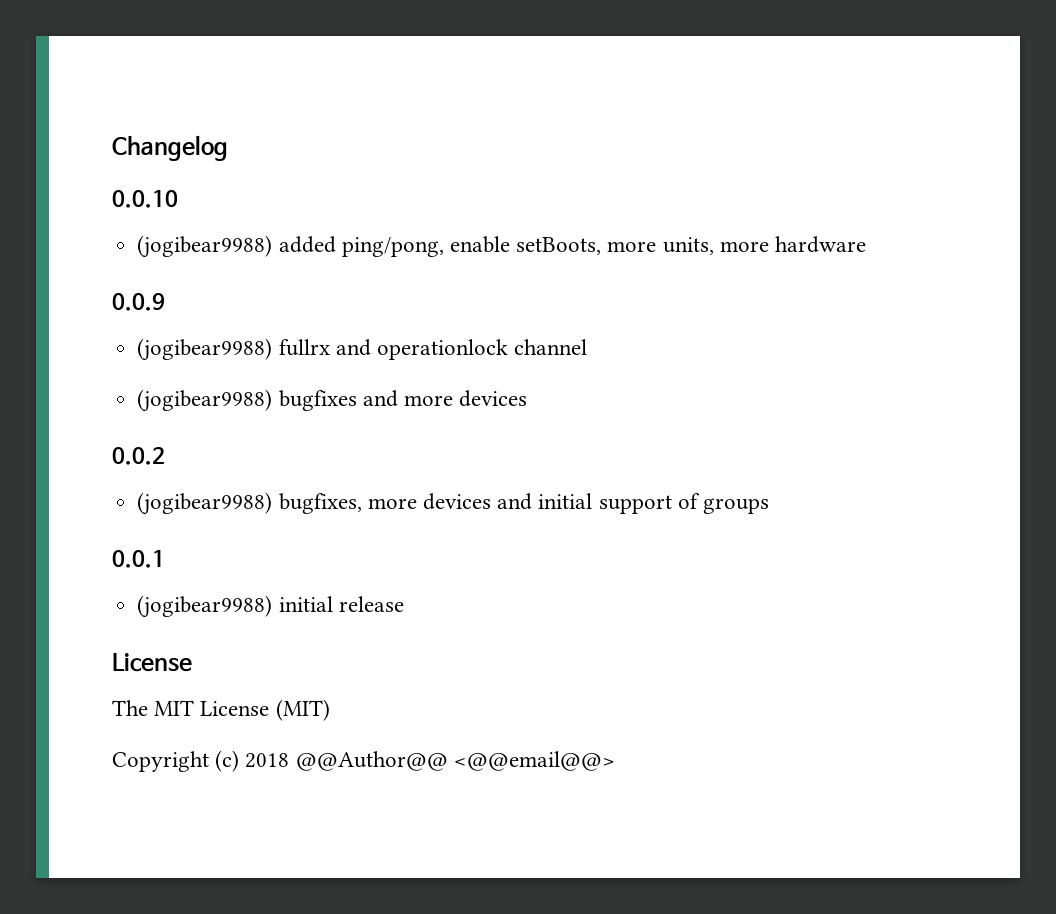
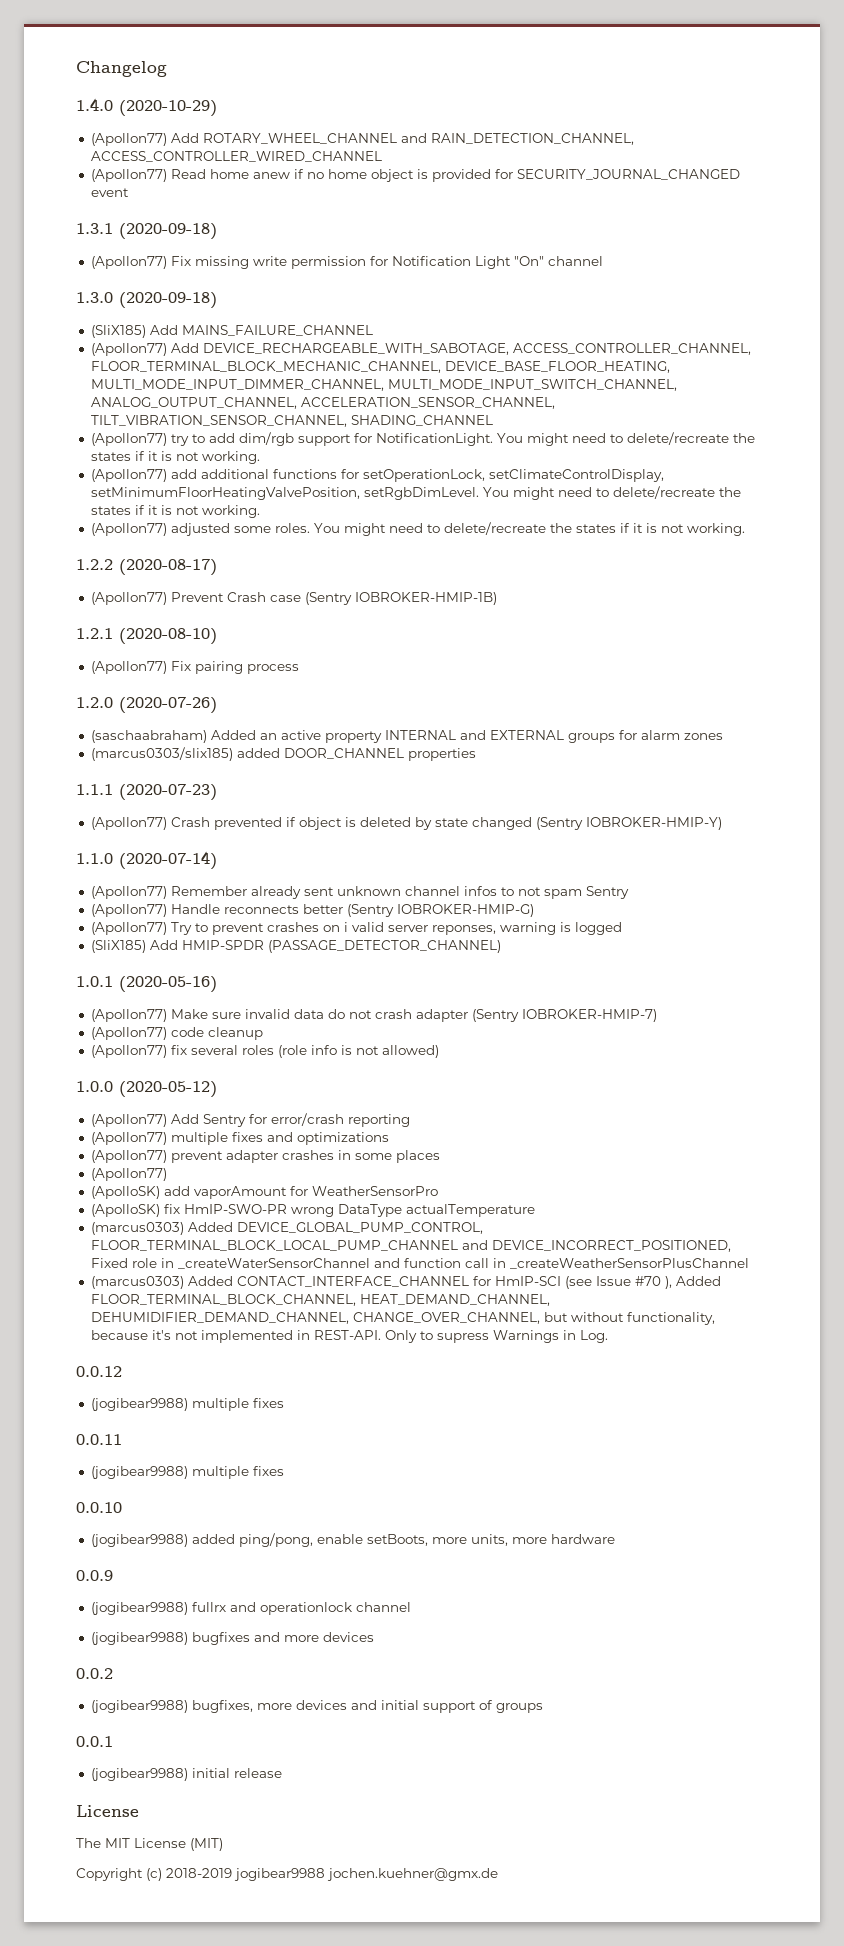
+ 1.4.0 (2020-10-29)
+ (Apollon77) Add ROTARY_WHEEL_CHANNEL and RAIN_DETECTION_CHANNEL, ACCESS_CONTROLLER_WIRED_CHANNEL
+ (Apollon77) Read home anew if no home object is provided for SECURITY_JOURNAL_CHANGED event
+ 1.3.1 (2020-09-18)
+ (Apollon77) Fix missing write permission for Notification Light "On" channel
+ 1.3.0 (2020-09-18)
+ (SliX185) Add MAINS_FAILURE_CHANNEL
+ (Apollon77) Add DEVICE_RECHARGEABLE_WITH_SABOTAGE, ACCESS_CONTROLLER_CHANNEL, FLOOR_TERMINAL_BLOCK_MECHANIC_CHANNEL, DEVICE_BASE_FLOOR_HEATING, MULTI_MODE_INPUT_DIMMER_CHANNEL, MULTI_MODE_INPUT_SWITCH_CHANNEL, ANALOG_OUTPUT_CHANNEL, ACCELERATION_SENSOR_CHANNEL, TILT_VIBRATION_SENSOR_CHANNEL, SHADING_CHANNEL
+ (Apollon77) try to add dim/rgb support for NotificationLight. You might need to delete/recreate the states if it is not working.
+ (Apollon77) add additional functions for setOperationLock, setClimateControlDisplay, setMinimumFloorHeatingValvePosition, setRgbDimLevel. You might need to delete/recreate the states if it is not working.
+ (Apollon77) adjusted some roles. You might need to delete/recreate the states if it is not working.
+ 1.2.2 (2020-08-17)
+ (Apollon77) Prevent Crash case (Sentry IOBROKER-HMIP-1B)
+ 1.2.1 (2020-08-10)
+ (Apollon77) Fix pairing process
+ 1.2.0 (2020-07-26)
+ (saschaabraham) Added an active property INTERNAL and EXTERNAL groups for alarm zones
+ (marcus0303/slix185) added DOOR_CHANNEL properties
+ 1.1.1 (2020-07-23)
+ (Apollon77) Crash prevented if object is deleted by state changed (Sentry IOBROKER-HMIP-Y)
+ 1.1.0 (2020-07-14)
+ (Apollon77) Remember already sent unknown channel infos to not spam Sentry
+ (Apollon77) Handle reconnects better (Sentry IOBROKER-HMIP-G)
+ (Apollon77) Try to prevent crashes on i valid server reponses, warning is logged
+ (SliX185) Add HMIP-SPDR (PASSAGE_DETECTOR_CHANNEL)
+ 1.0.1 (2020-05-16)
+ (Apollon77) Make sure invalid data do not crash adapter (Sentry IOBROKER-HMIP-7)
+ (Apollon77) code cleanup
+ (Apollon77) fix several roles (role info is not allowed)
+ 1.0.0 (2020-05-12)
+ (Apollon77) Add Sentry for error/crash reporting
+ (Apollon77) multiple fixes and optimizations
+ (Apollon77) prevent adapter crashes in some places
+ (Apollon77)
+ (ApolloSK) add vaporAmount for WeatherSensorPro
+ (ApolloSK) fix HmIP-SWO-PR wrong DataType actualTemperature
+ (marcus0303) Added DEVICE_GLOBAL_PUMP_CONTROL, FLOOR_TERMINAL_BLOCK_LOCAL_PUMP_CHANNEL and DEVICE_INCORRECT_POSITIONED, Fixed role in _createWaterSensorChannel and function call in _createWeatherSensorPlusChannel
+ (marcus0303) Added CONTACT_INTERFACE_CHANNEL for HmIP-SCI (see Issue #70 ), Added FLOOR_TERMINAL_BLOCK_CHANNEL, HEAT_DEMAND_CHANNEL, DEHUMIDIFIER_DEMAND_CHANNEL, CHANGE_OVER_CHANNEL, but without functionality, because it's not implemented in REST-API. Only to supress Warnings in Log.
+ 0.0.12
+ (jogibear9988) multiple fixes
+ 0.0.11
+ (jogibear9988) multiple fixes
- Copyright (c) 2018 @@Author@@ <@@email@@>
+ Copyright (c) 2018-2019 jogibear9988 jochen.kuehner@gmx.de

